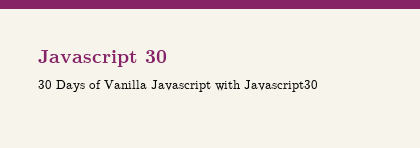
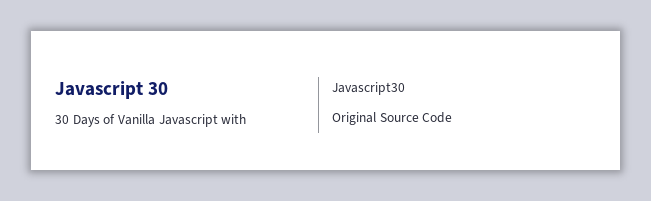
+ Original Source Code

